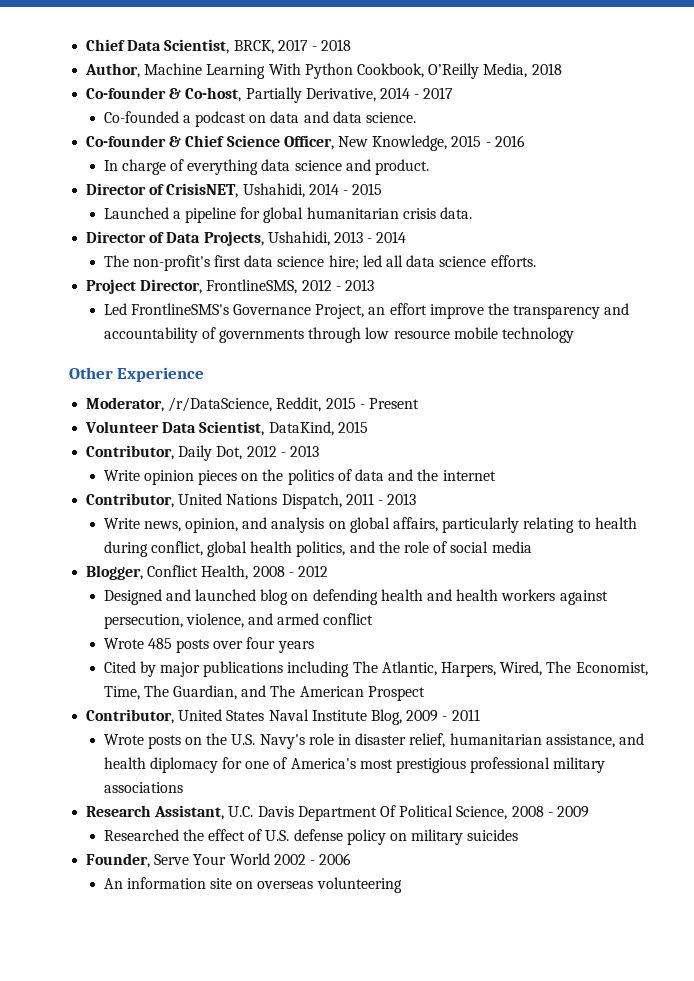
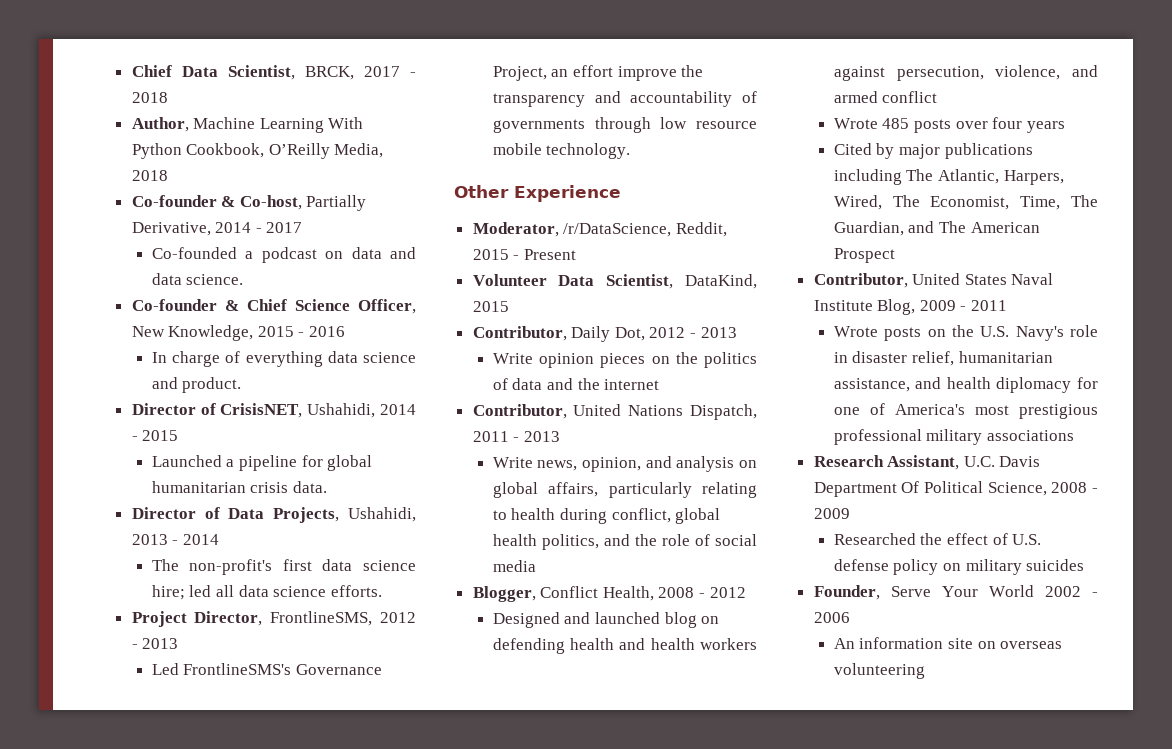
- Led FrontlineSMS's Governance Project, an effort improve the transparency and accountability of governments through low resource mobile technology
+ Led FrontlineSMS's Governance Project, an effort improve the transparency and accountability of governments through low resource mobile technology.

